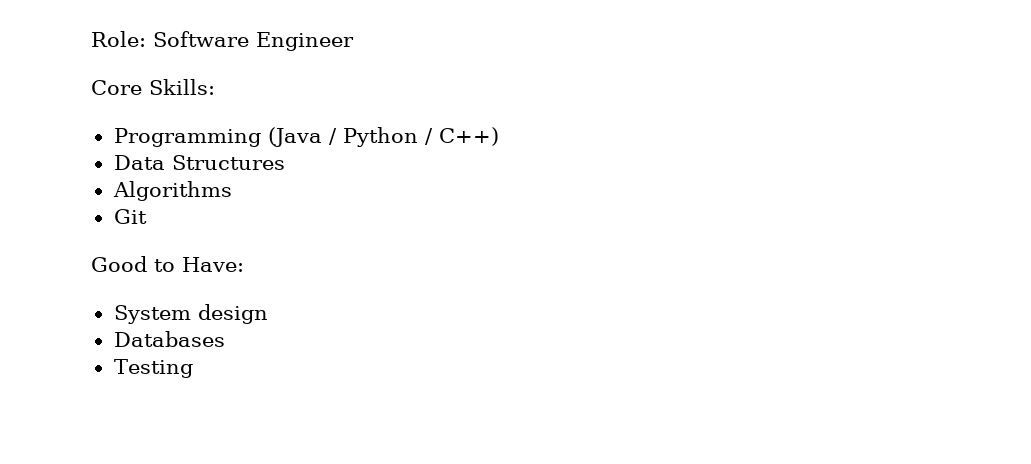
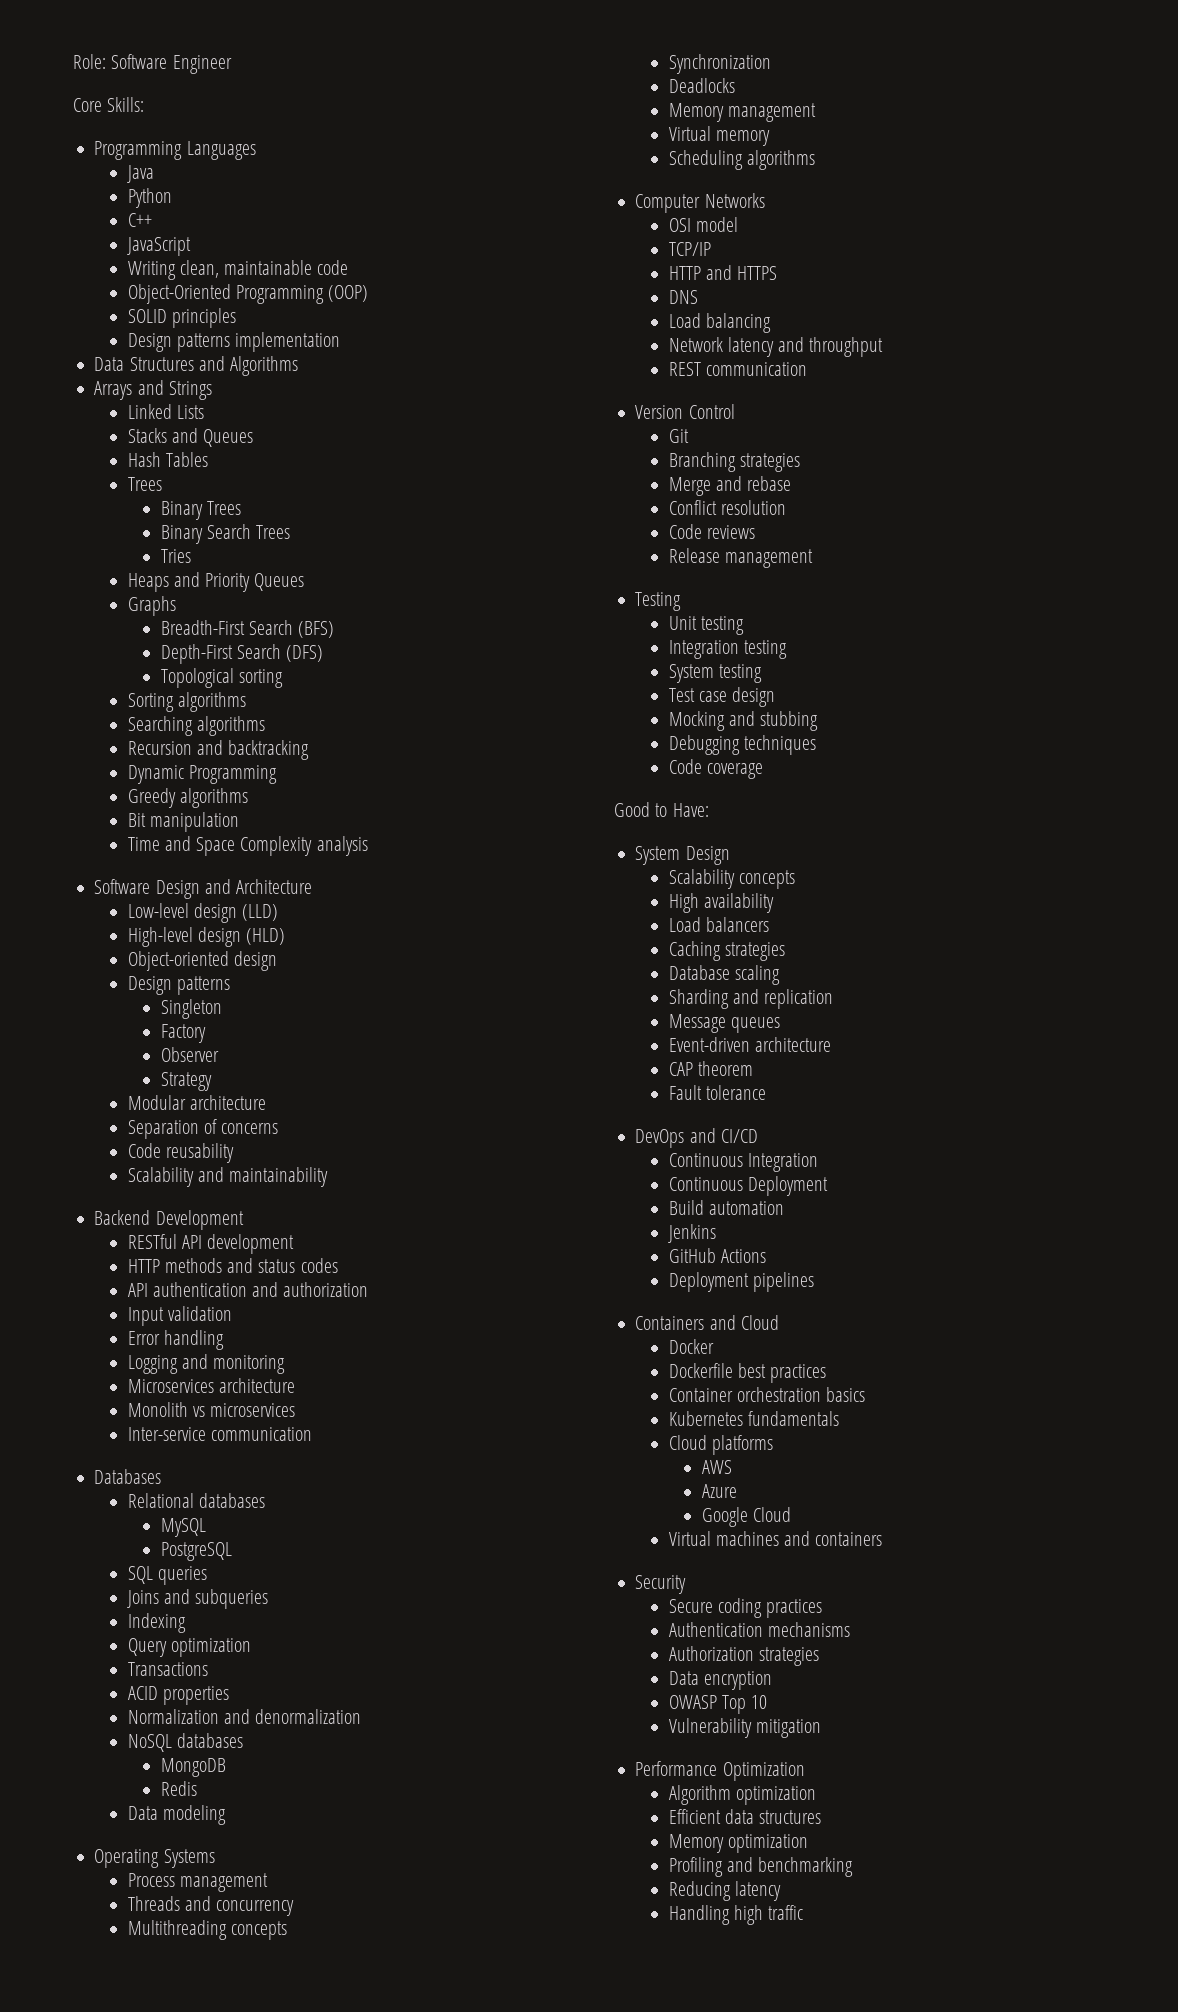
- Programming (Java / Python / C++)
+ Programming Languages
+ Java
+ Python
+ C++
+ JavaScript
+ Writing clean, maintainable code
+ Object-Oriented Programming (OOP)
+ SOLID principles
+ Design patterns implementation
- Data Structures
- Algorithms
+ Data Structures and Algorithms
+ Arrays and Strings
+ Linked Lists
+ Stacks and Queues
+ Hash Tables
+ Trees
+ Binary Trees
+ Binary Search Trees
+ Tries
+ Heaps and Priority Queues
+ Graphs
+ Breadth-First Search (BFS)
+ Depth-First Search (DFS)
+ Topological sorting
+ Sorting algorithms
+ Searching algorithms
+ Recursion and backtracking
+ Dynamic Programming
+ Greedy algorithms
+ Bit manipulation
+ Time and Space Complexity analysis
+ Software Design and Architecture
+ Low-level design (LLD)
+ High-level design (HLD)
+ Object-oriented design
+ Design patterns
+ Singleton
+ Factory
+ Observer
+ Strategy
+ Modular architecture
+ Separation of concerns
+ Code reusability
+ Scalability and maintainability
+ Backend Development
+ RESTful API development
+ HTTP methods and status codes
+ API authentication and authorization
+ Input validation
+ Error handling
+ Logging and monitoring
+ Microservices architecture
+ Monolith vs microservices
+ Inter-service communication
+ Databases
+ Relational databases
+ MySQL
+ PostgreSQL
+ SQL queries
+ Joins and subqueries
+ Indexing
+ Query optimization
+ Transactions
+ ACID properties
+ Normalization and denormalization
+ NoSQL databases
+ MongoDB
+ Redis
+ Data modeling
+ Operating Systems
+ Process management
+ Threads and concurrency
+ Multithreading concepts
+ Synchronization
+ Deadlocks
+ Memory management
+ Virtual memory
+ Scheduling algorithms
+ Computer Networks
+ OSI model
+ TCP/IP
+ HTTP and HTTPS
+ DNS
+ Load balancing
+ Network latency and throughput
+ REST communication
+ Version Control
  Git
+ Branching strategies
+ Merge and rebase
+ Conflict resolution
+ Code reviews
+ Release management
+ Testing
+ Unit testing
+ Integration testing
+ System testing
+ Test case design
+ Mocking and stubbing
+ Debugging techniques
+ Code coverage
  Good to Have:
- System design
- Databases
- Testing
+ System Design
+ Scalability concepts
+ High availability
+ Load balancers
+ Caching strategies
+ Database scaling
+ Sharding and replication
+ Message queues
+ Event-driven architecture
+ CAP theorem
+ Fault tolerance
+ DevOps and CI/CD
+ Continuous Integration
+ Continuous Deployment
+ Build automation
+ Jenkins
+ GitHub Actions
+ Deployment pipelines
+ Containers and Cloud
+ Docker
+ Dockerfile best practices
+ Container orchestration basics
+ Kubernetes fundamentals
+ Cloud platforms
+ AWS
+ Azure
+ Google Cloud
+ Virtual machines and containers
+ Security
+ Secure coding practices
+ Authentication mechanisms
+ Authorization strategies
+ Data encryption
+ OWASP Top 10
+ Vulnerability mitigation
+ Performance Optimization
+ Algorithm optimization
+ Efficient data structures
+ Memory optimization
+ Profiling and benchmarking
+ Reducing latency
+ Handling high traffic

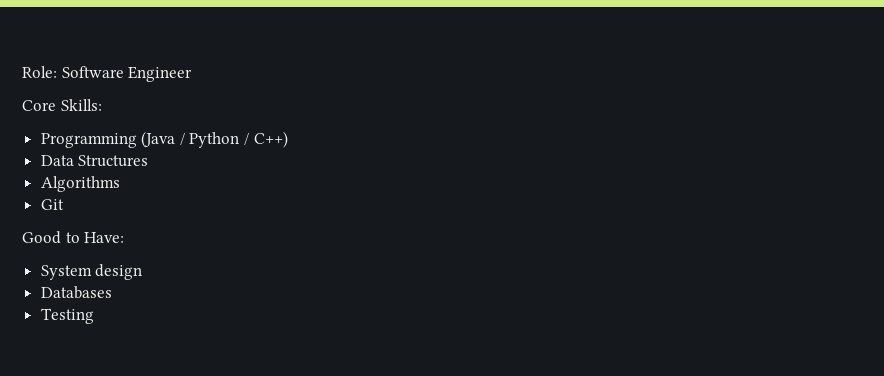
- Programming Languages
- Java
- Python
- C++
- JavaScript
- Writing clean, maintainable code
- Object-Oriented Programming (OOP)
- SOLID principles
- Design patterns implementation
+ Programming (Java / Python / C++)
- Data Structures and Algorithms
+ Data Structures
+ Algorithms
- Arrays and Strings
- Linked Lists
- Stacks and Queues
- Hash Tables
- Trees
- Binary Trees
- Binary Search Trees
- Tries
- Heaps and Priority Queues
- Graphs
- Breadth-First Search (BFS)
- Depth-First Search (DFS)
- Topological sorting
- Sorting algorithms
- Searching algorithms
- Recursion and backtracking
- Dynamic Programming
- Greedy algorithms
- Bit manipulation
- Time and Space Complexity analysis
- Software Design and Architecture
- Low-level design (LLD)
- High-level design (HLD)
- Object-oriented design
- Design patterns
- Singleton
- Factory
- Observer
- Strategy
- Modular architecture
- Separation of concerns
- Code reusability
- Scalability and maintainability
- Backend Development
- RESTful API development
- HTTP methods and status codes
- API authentication and authorization
- Input validation
- Error handling
- Logging and monitoring
- Microservices architecture
- Monolith vs microservices
- Inter-service communication
+ Git
+ Good to Have:
+ System design
  Databases
- Relational databases
- MySQL
- PostgreSQL
- SQL queries
- Joins and subqueries
- Indexing
- Query optimization
- Transactions
- ACID properties
- Normalization and denormalization
- NoSQL databases
- MongoDB
- Redis
- Data modeling
- Operating Systems
- Process management
- Threads and concurrency
- Multithreading concepts
- Synchronization
- Deadlocks
- Memory management
- Virtual memory
- Scheduling algorithms
- Computer Networks
- OSI model
- TCP/IP
- HTTP and HTTPS
- DNS
- Load balancing
- Network latency and throughput
- REST communication
- Version Control
- Git
- Branching strategies
- Merge and rebase
- Conflict resolution
- Code reviews
- Release management
  Testing
- Unit testing
- Integration testing
- System testing
- Test case design
- Mocking and stubbing
- Debugging techniques
- Code coverage
- Good to Have:
- System Design
- Scalability concepts
- High availability
- Load balancers
- Caching strategies
- Database scaling
- Sharding and replication
- Message queues
- Event-driven architecture
- CAP theorem
- Fault tolerance
- DevOps and CI/CD
- Continuous Integration
- Continuous Deployment
- Build automation
- Jenkins
- GitHub Actions
- Deployment pipelines
- Containers and Cloud
- Docker
- Dockerfile best practices
- Container orchestration basics
- Kubernetes fundamentals
- Cloud platforms
- AWS
- Azure
- Google Cloud
- Virtual machines and containers
- Security
- Secure coding practices
- Authentication mechanisms
- Authorization strategies
- Data encryption
- OWASP Top 10
- Vulnerability mitigation
- Performance Optimization
- Algorithm optimization
- Efficient data structures
- Memory optimization
- Profiling and benchmarking
- Reducing latency
- Handling high traffic

